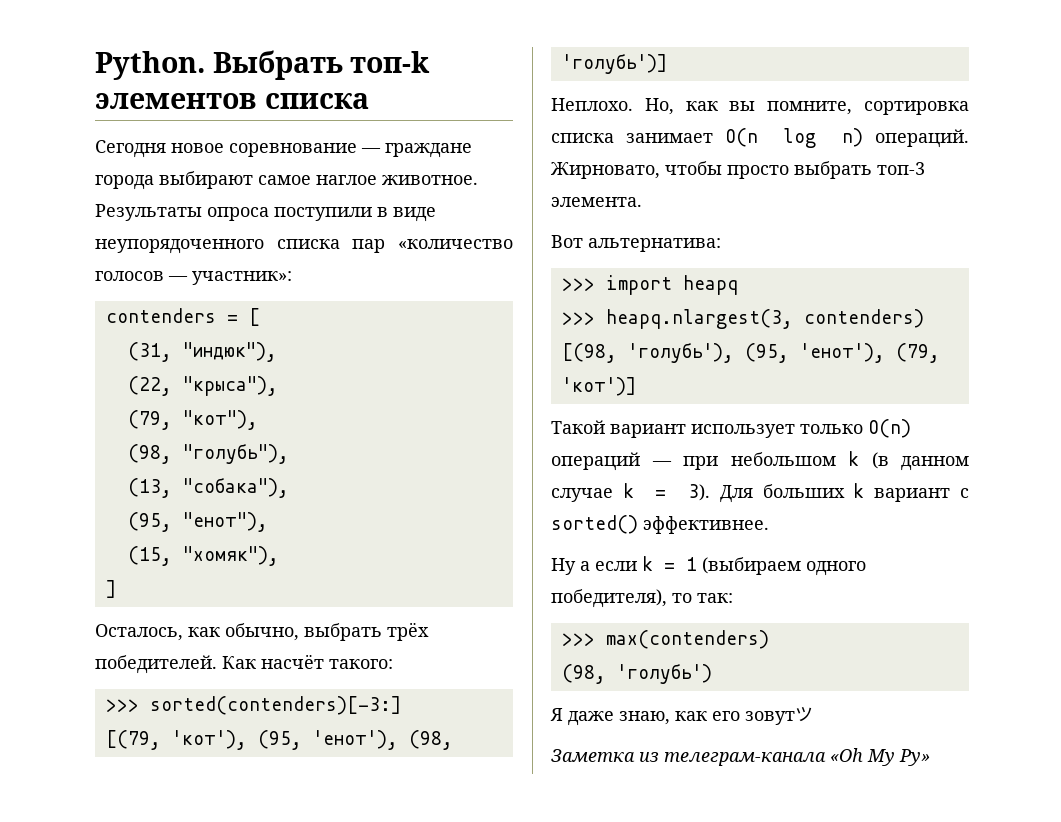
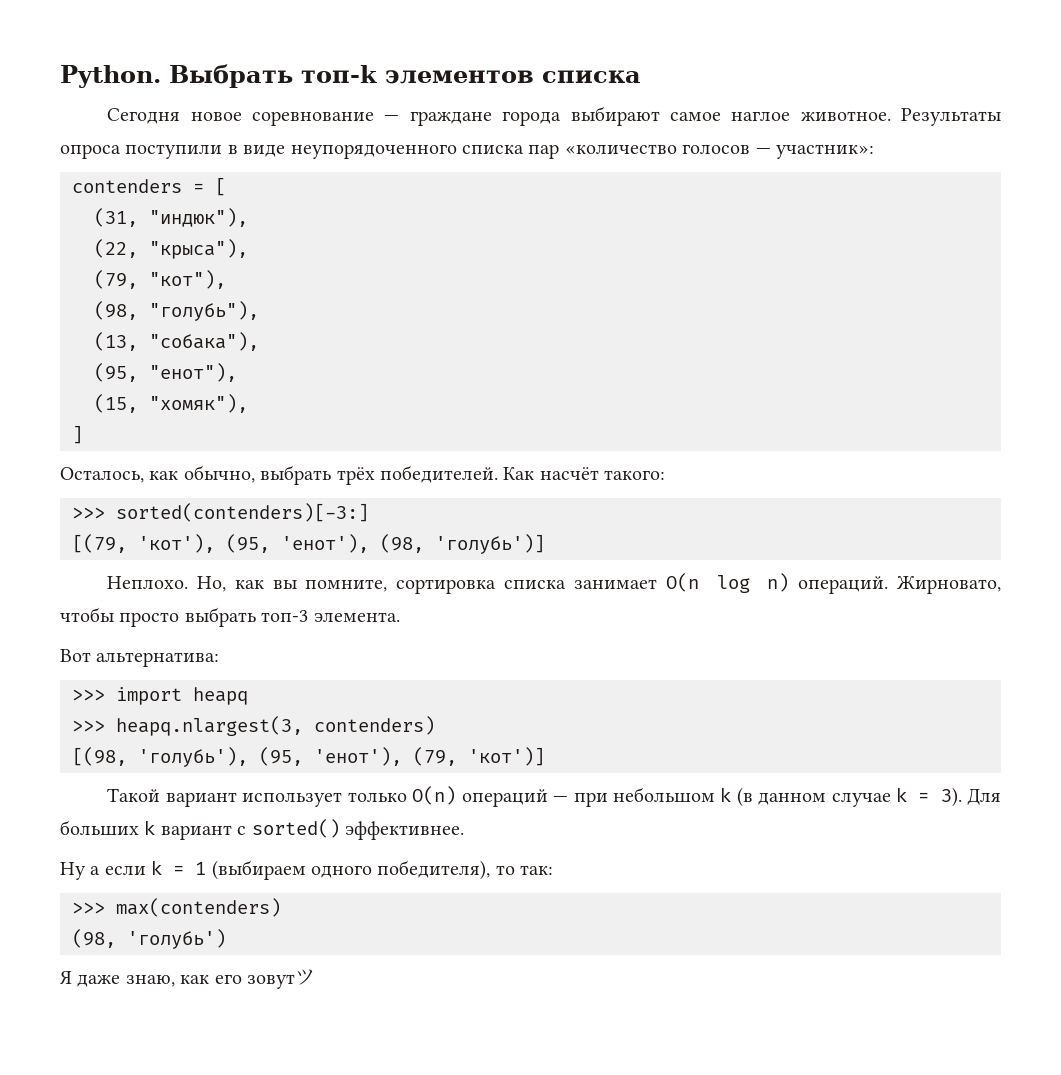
- Заметка из телеграм-канала «Oh My Py»

